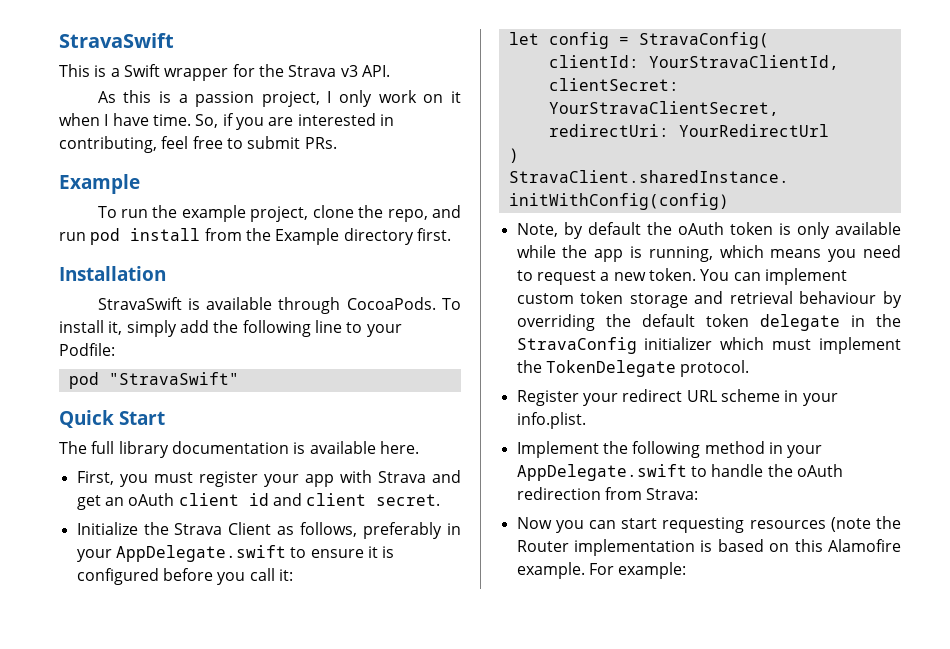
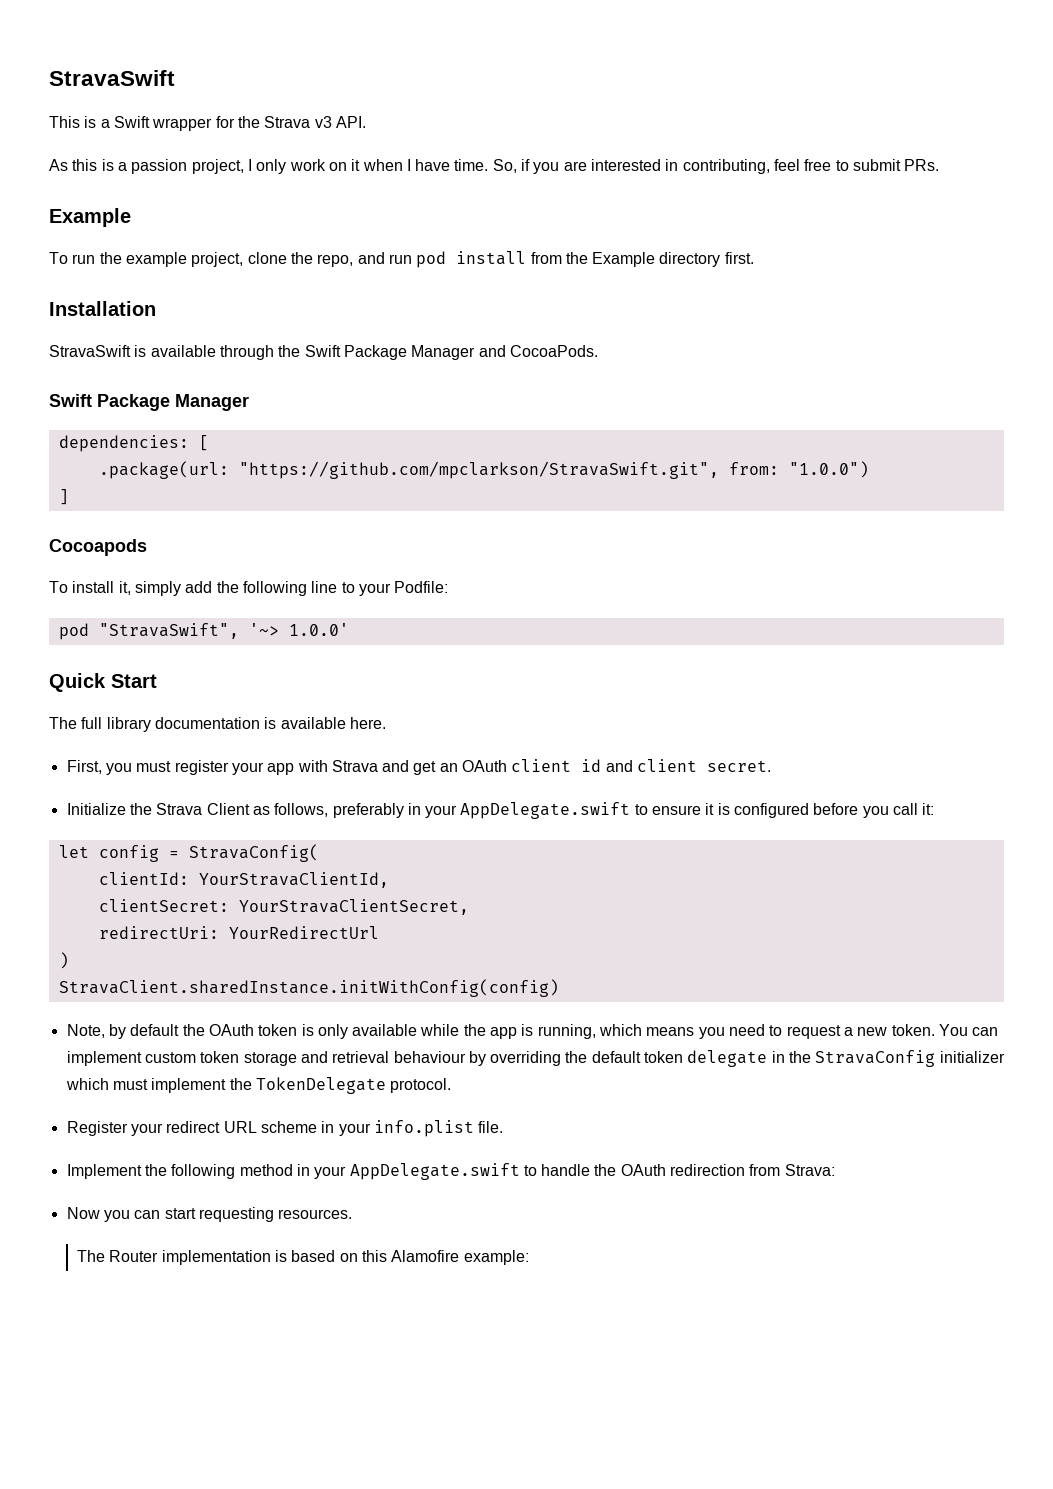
- StravaSwift is available through CocoaPods. To install it, simply add the following line to your Podfile:
+ StravaSwift is available through the Swift Package Manager and CocoaPods.
+ Swift Package Manager
+ dependencies: [
+ .package(url: "https://github.com/mpclarkson/StravaSwift.git", from: "1.0.0")
+ ]
+ Cocoapods
+ To install it, simply add the following line to your Podfile:
- pod "StravaSwift"
+ pod "StravaSwift", '~> 1.0.0'
- First, you must register your app with Strava and get an oAuth client id and client secret.
+ First, you must register your app with Strava and get an OAuth client id and client secret.
- Note, by default the oAuth token is only available while the app is running, which means you need to request a new token.
+ Note, by default the OAuth token is only available while the app is running, which means you need to request a new token.
- Register your redirect URL scheme in your info.plist.
+ Register your redirect URL scheme in your info.plist file.
- Implement the following method in your AppDelegate.swift to handle the oAuth redirection from Strava:
+ Implement the following method in your AppDelegate.swift to handle the OAuth redirection from Strava:
- Now you can start requesting resources (note the Router implementation is based on this Alamofire example. For example:
+ Now you can start requesting resources.
+ The Router implementation is based on this Alamofire example:

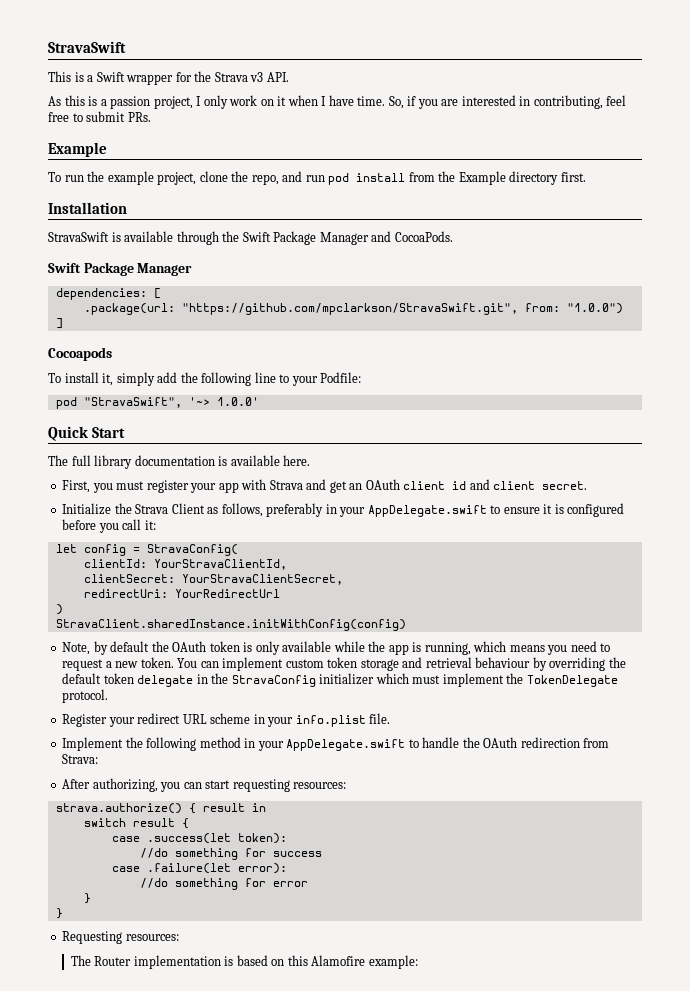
- Now you can start requesting resources.
+ After authorizing, you can start requesting resources:
+ strava.authorize() { result in
+ switch result {
+ case .success(let token):
+ //do something for success
+ case .failure(let error):
+ //do something for error
+ }
+ }
+ Requesting resources:

